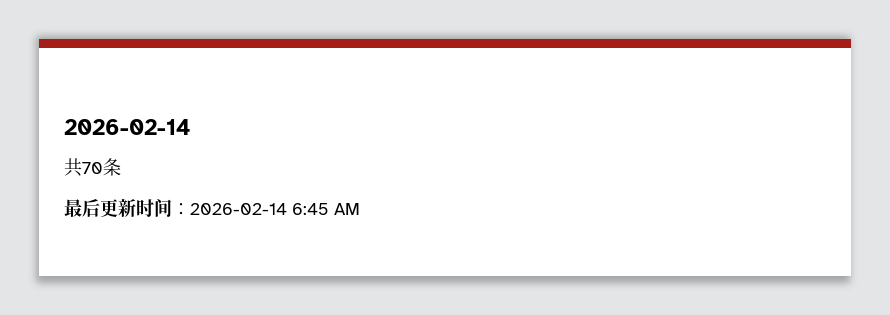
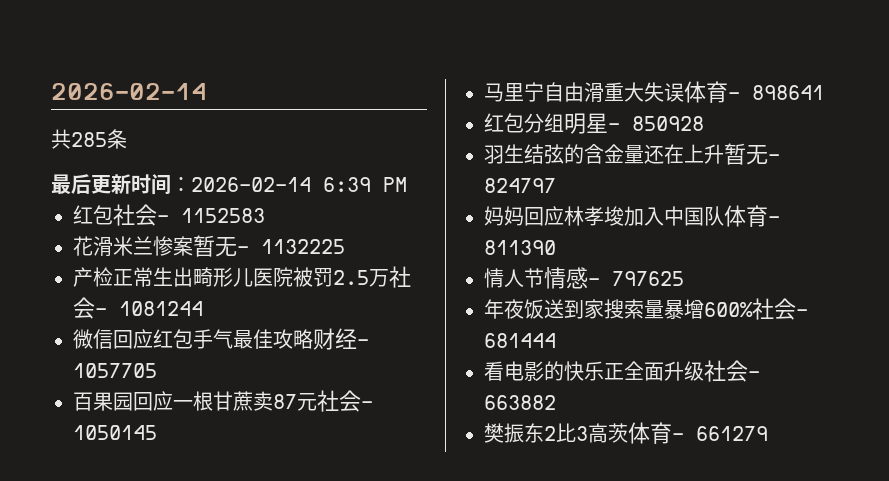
- 共70条
+ 共285条
- 最后更新时间：2026-02-14 6:45 AM
+ 最后更新时间：2026-02-14 6:39 PM
+ 红包社会- 1152583
+ 花滑米兰惨案暂无- 1132225
+ 产检正常生出畸形儿医院被罚2.5万社会- 1081244
+ 微信回应红包手气最佳攻略财经- 1057705
+ 百果园回应一根甘蔗卖87元社会- 1050145
+ 马里宁自由滑重大失误体育- 898641
+ 红包分组明星- 850928
+ 羽生结弦的含金量还在上升暂无- 824797
+ 妈妈回应林孝埈加入中国队体育- 811390
+ 情人节情感- 797625
+ 年夜饭送到家搜索量暴增600%社会- 681444
+ 看电影的快乐正全面升级社会- 663882
+ 樊振东2比3高茨体育- 661279

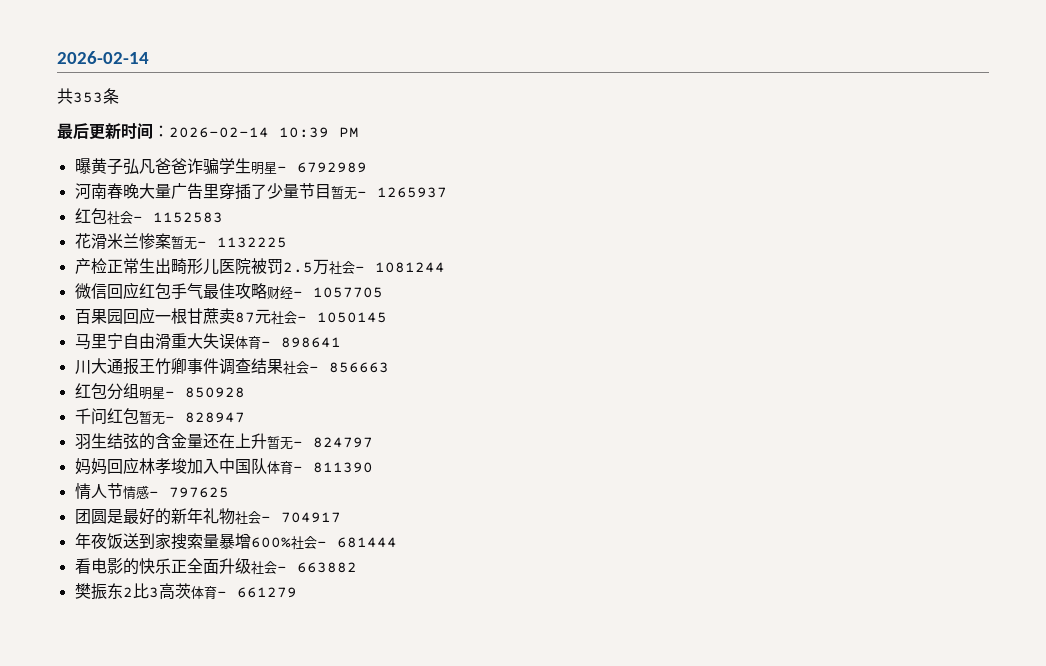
- 共285条
+ 共353条
- 最后更新时间：2026-02-14 6:39 PM
+ 最后更新时间：2026-02-14 10:39 PM
+ 曝黄子弘凡爸爸诈骗学生明星- 6792989
+ 河南春晚大量广告里穿插了少量节目暂无- 1265937
+ 川大通报王竹卿事件调查结果社会- 856663
+ 千问红包暂无- 828947
+ 团圆是最好的新年礼物社会- 704917

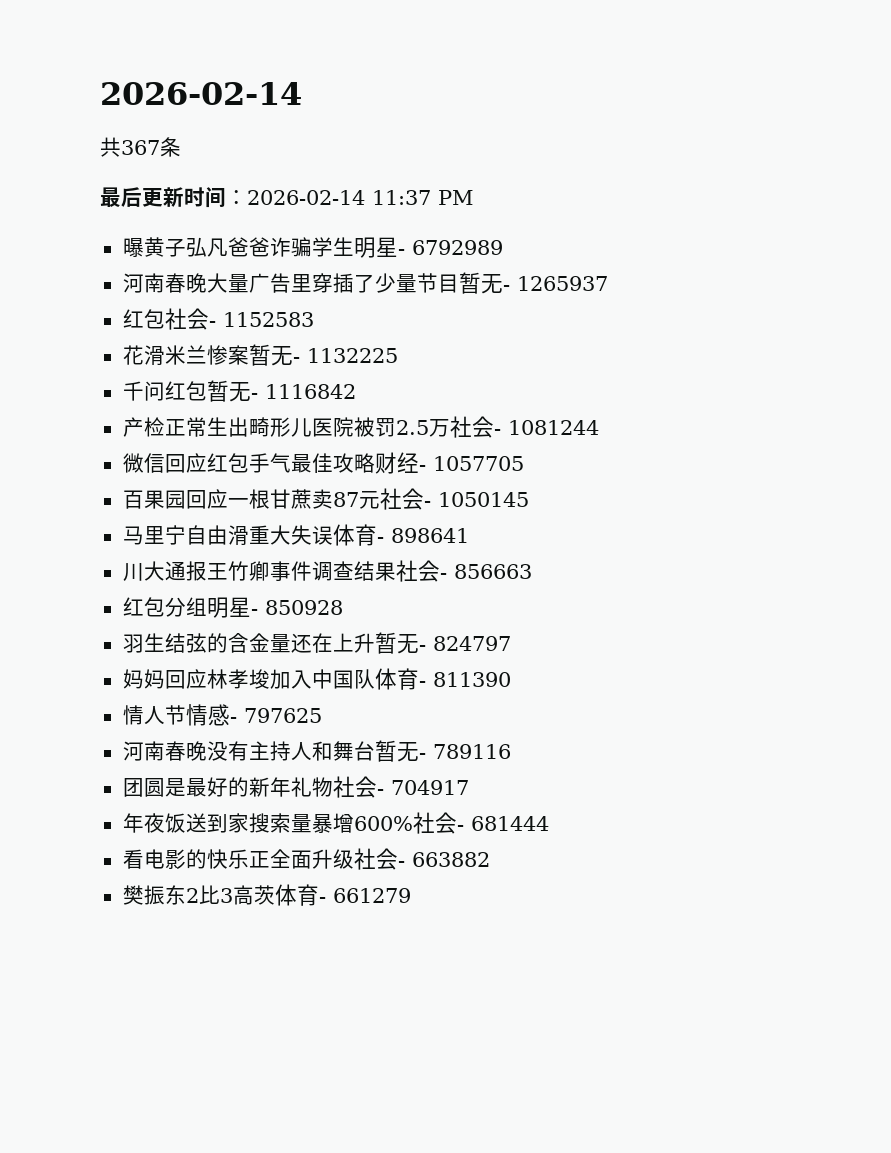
- 共353条
+ 共367条
- 最后更新时间：2026-02-14 10:39 PM
+ 最后更新时间：2026-02-14 11:37 PM
+ 千问红包暂无- 1116842
- 千问红包暂无- 828947
+ 河南春晚没有主持人和舞台暂无- 789116

